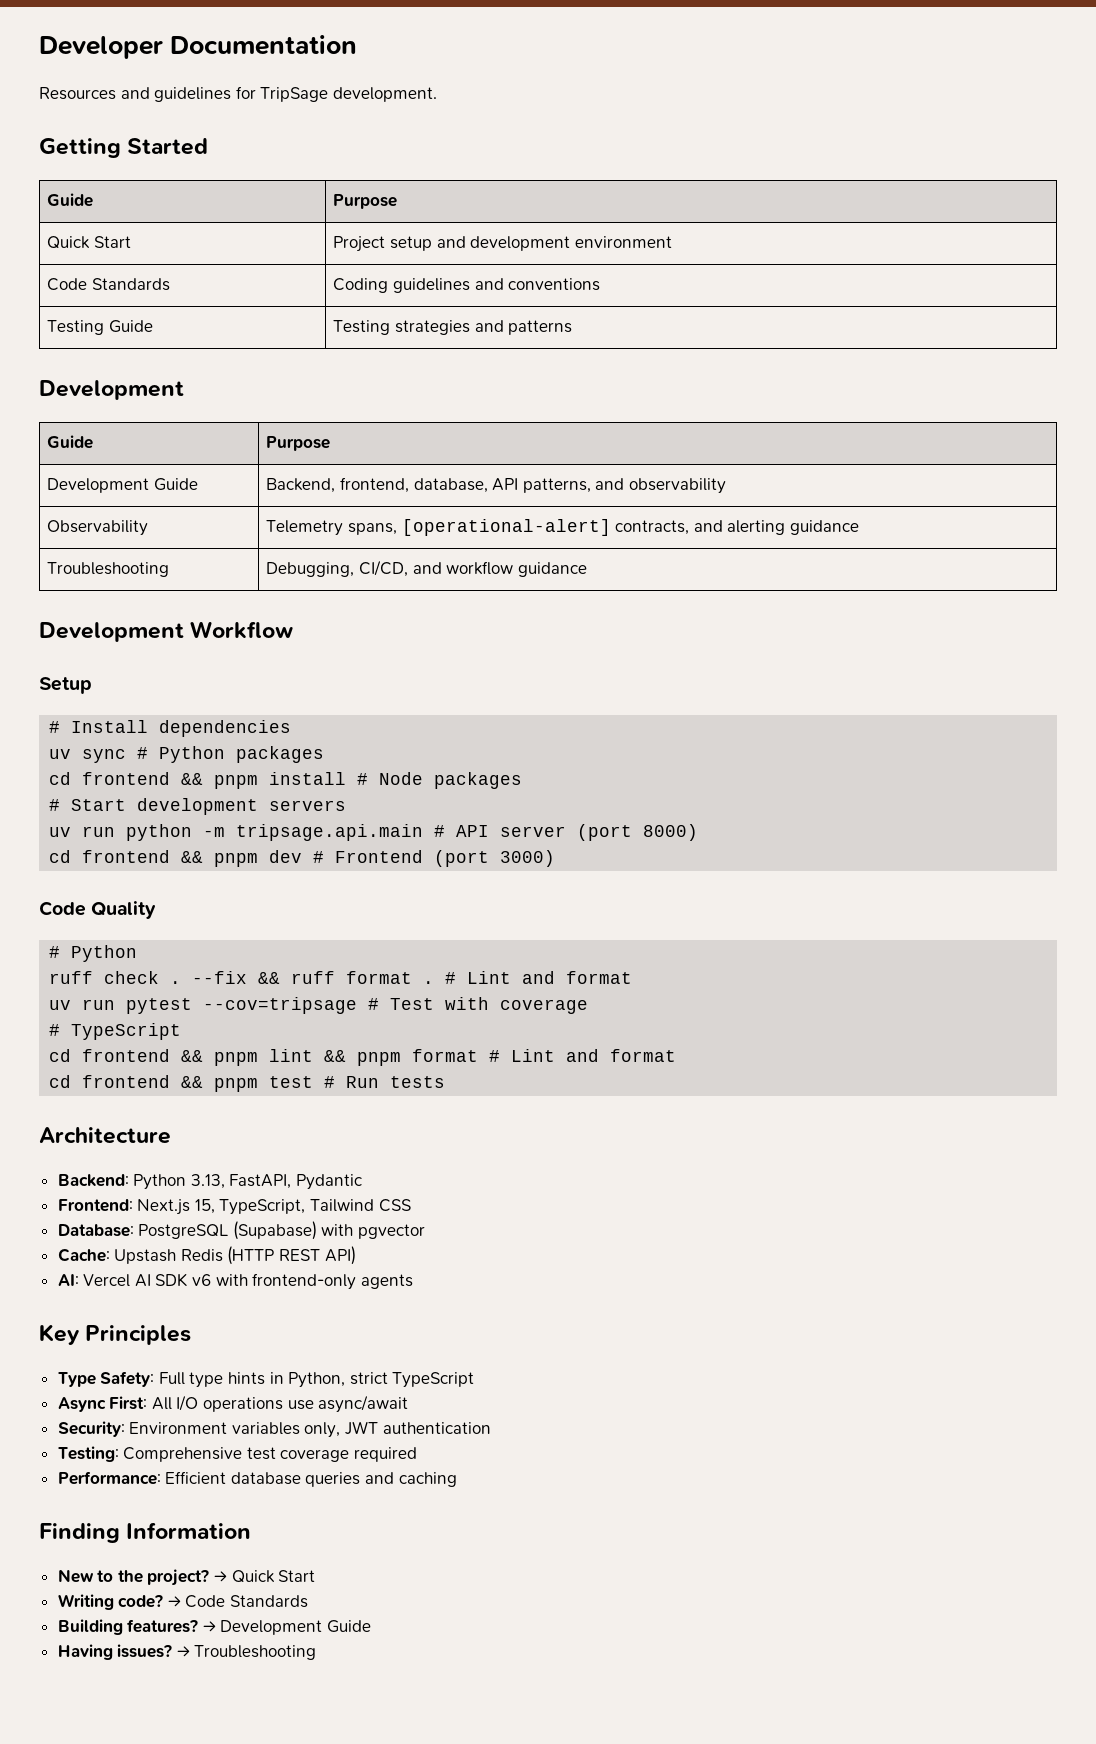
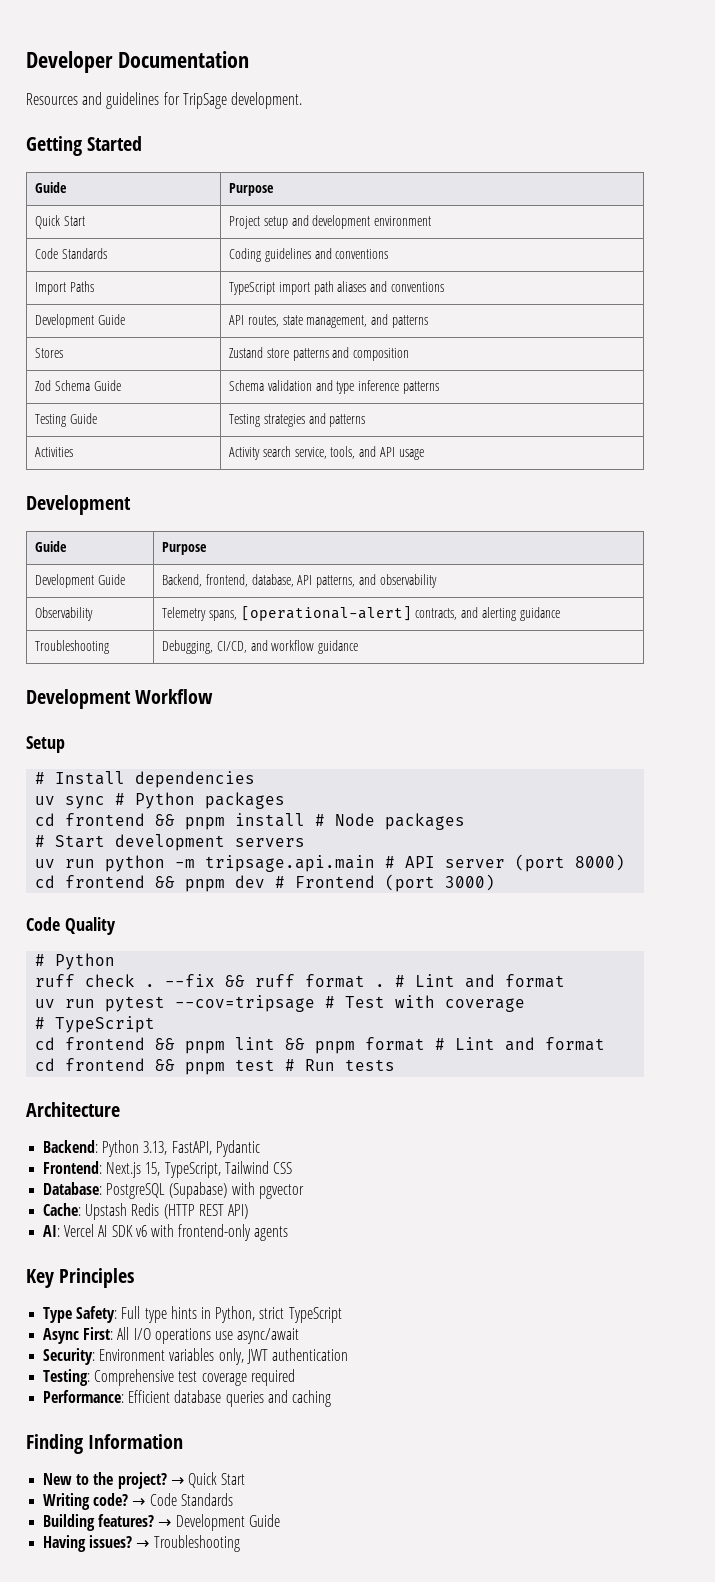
+ Import Paths | TypeScript import path aliases and conventions
+ Development Guide | API routes, state management, and patterns
+ Stores | Zustand store patterns and composition
+ Zod Schema Guide | Schema validation and type inference patterns
+ Activities | Activity search service, tools, and API usage

